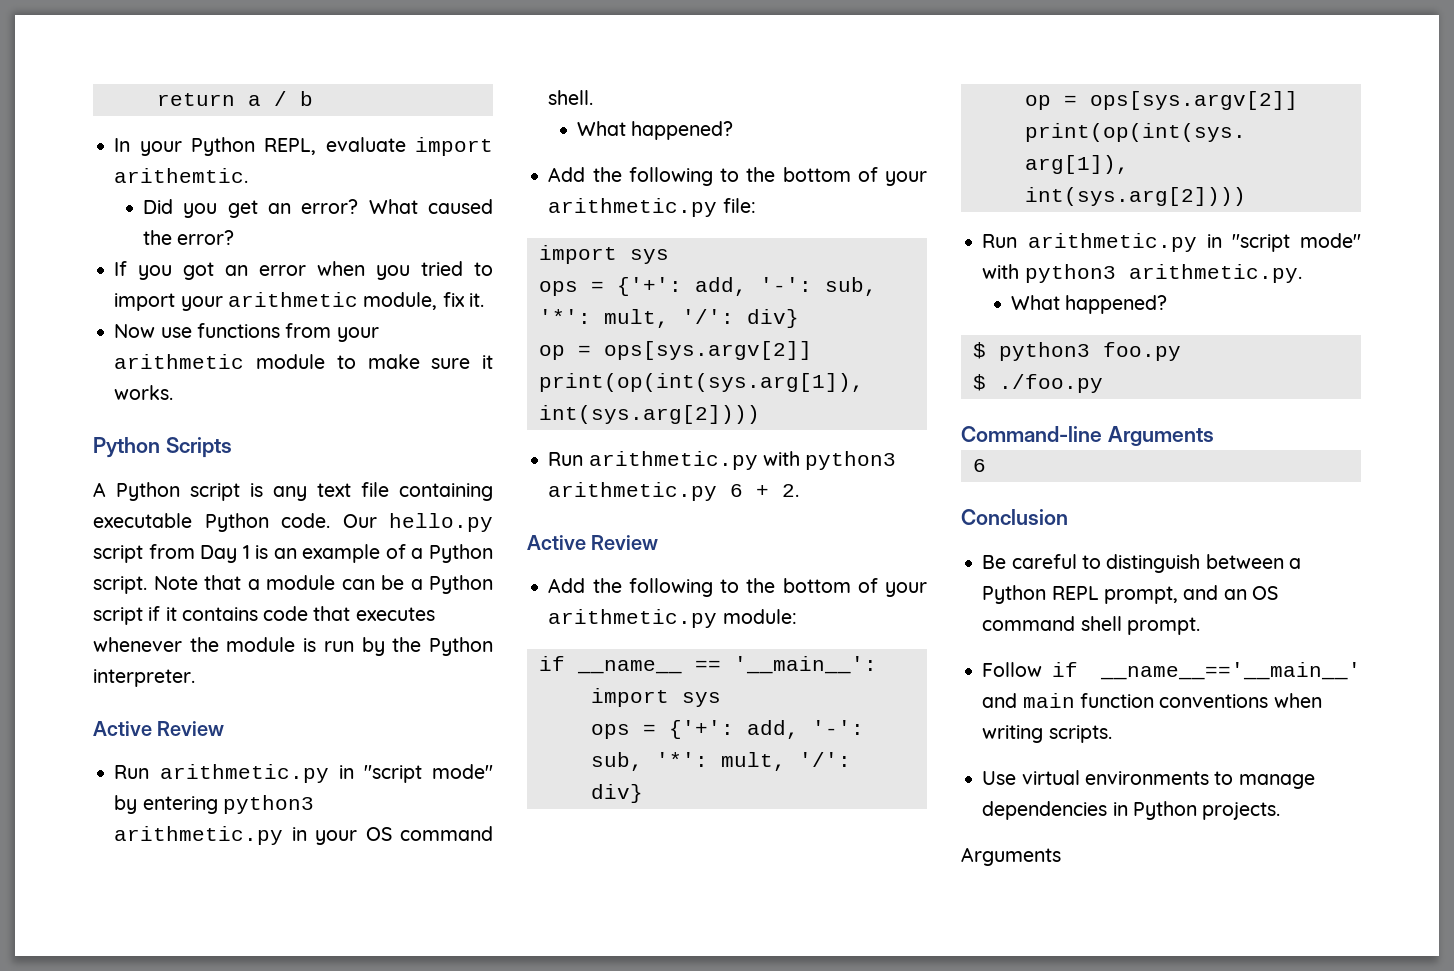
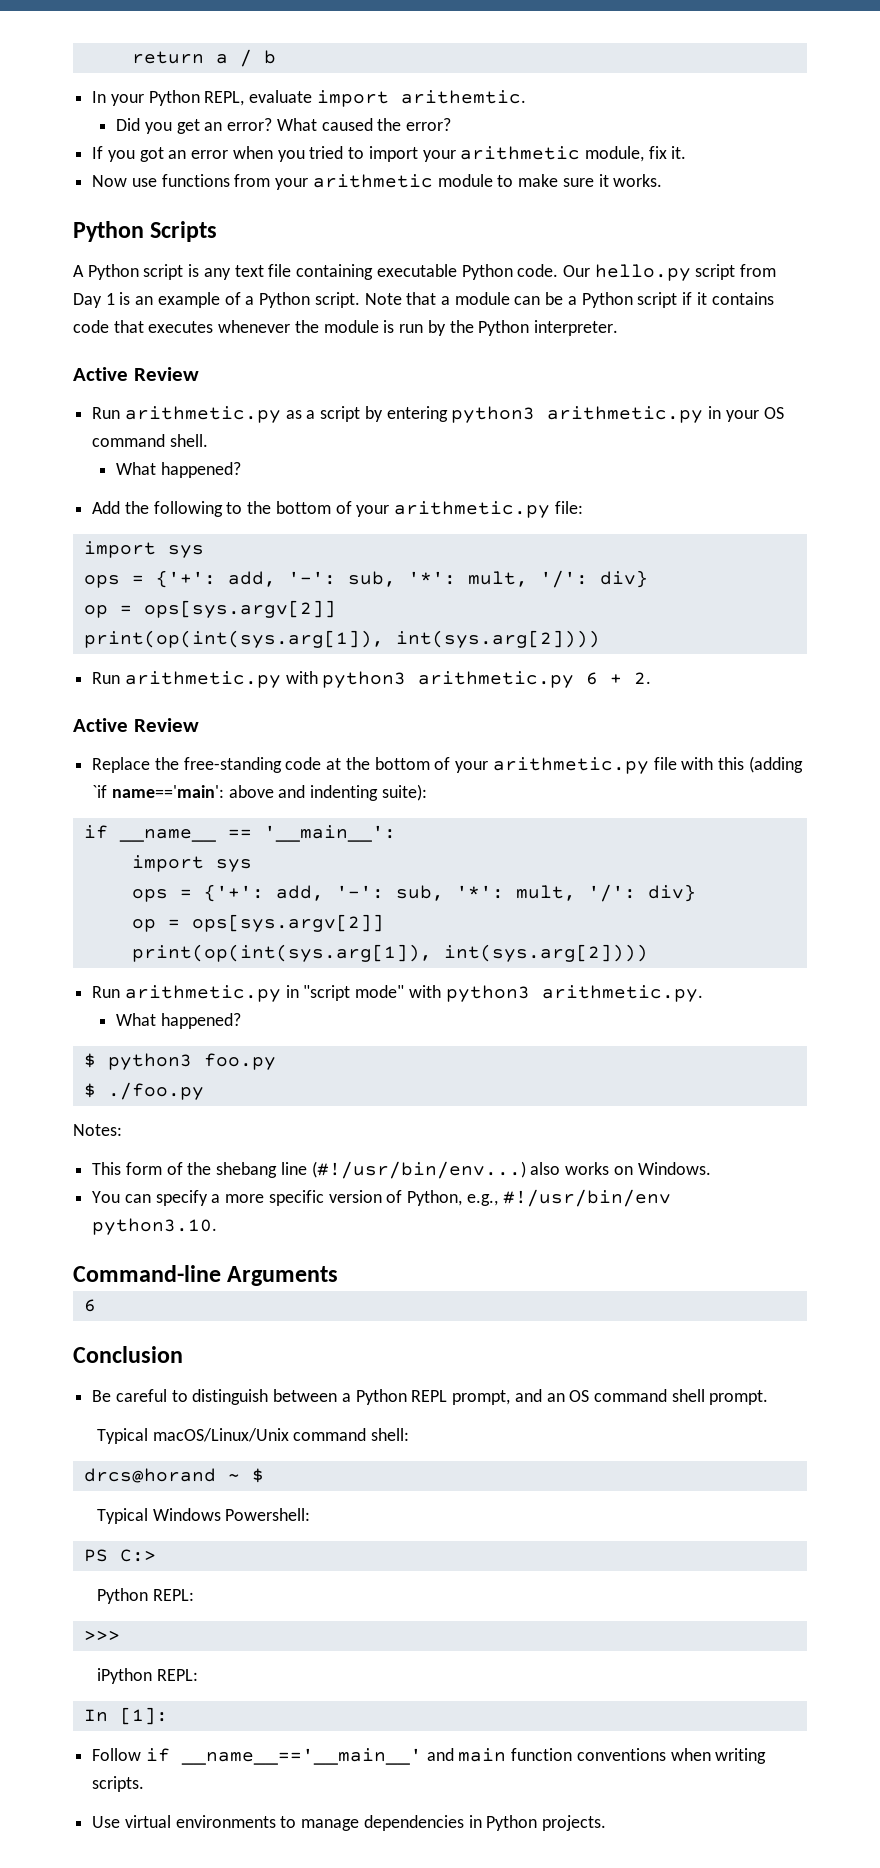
- Run arithmetic.py in "script mode" by entering python3 arithmetic.py in your OS command shell.
+ Run arithmetic.py as a script by entering python3 arithmetic.py in your OS command shell.
- Add the following to the bottom of your arithmetic.py module:
+ Replace the free-standing code at the bottom of your arithmetic.py file with this (adding `if name=='main': above and indenting suite):
+ Notes:
+ This form of the shebang line (#!/usr/bin/env...) also works on Windows.
+ You can specify a more specific version of Python, e.g., #!/usr/bin/env python3.10.
+ Typical macOS/Linux/Unix command shell:
+ drcs@horand ~ $
+ Typical Windows Powershell:
+ PS C:>
+ Python REPL:
+ >>>
+ iPython REPL:
+ In [1]:
  Use virtual environments to manage dependencies in Python projects.
- Arguments

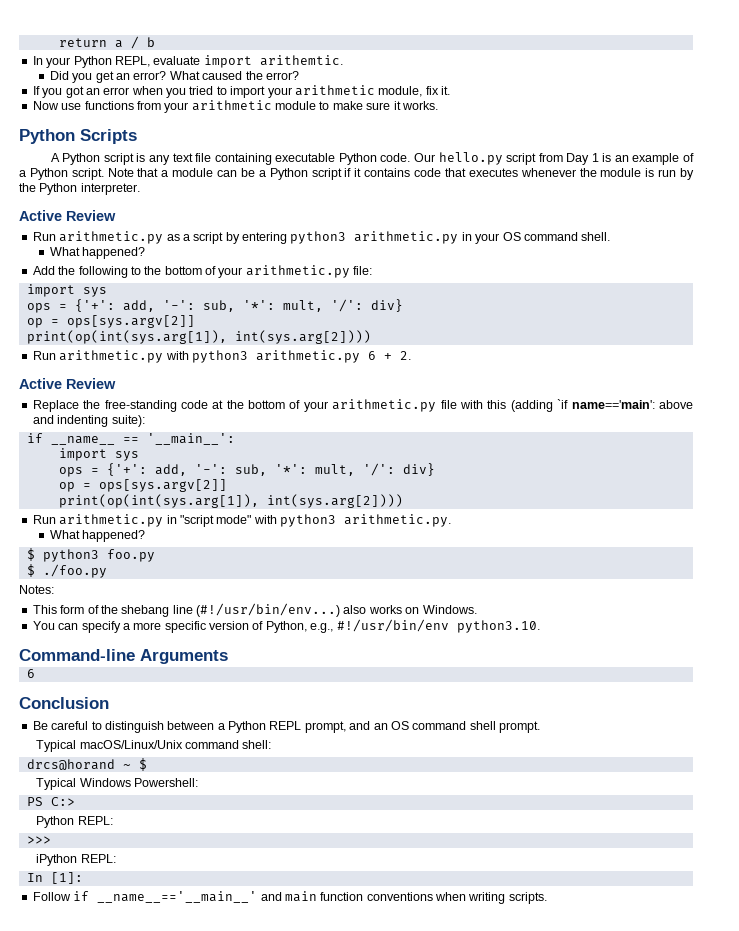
- Use virtual environments to manage dependencies in Python projects.

